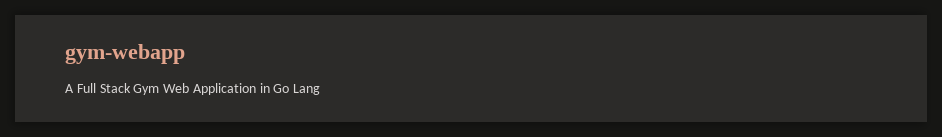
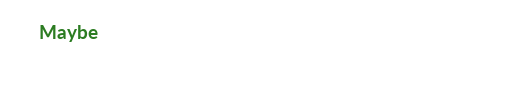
- gym-webapp
- A Full Stack Gym Web Application in Go Lang
+ Maybe

